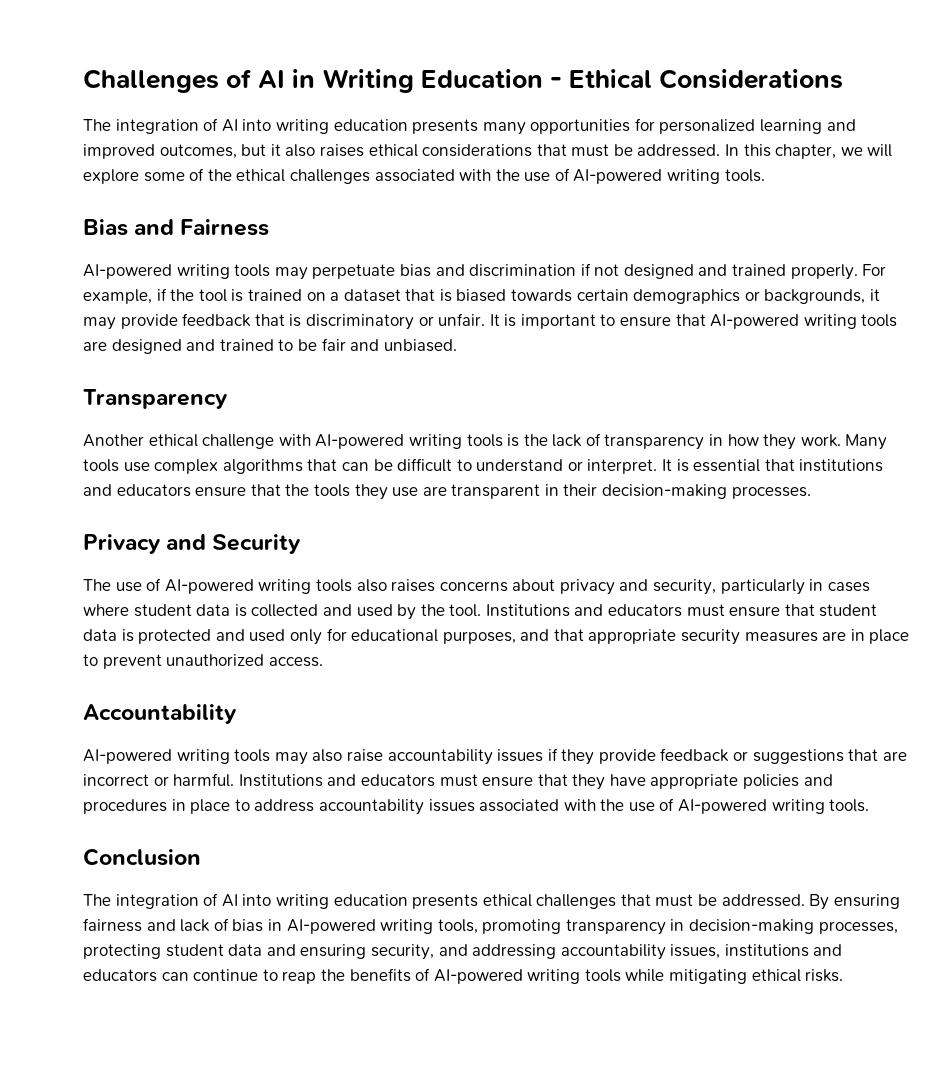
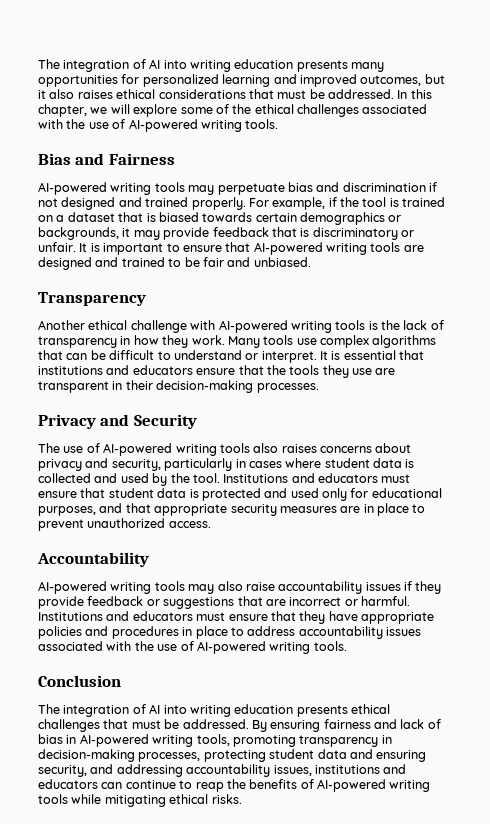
- Challenges of AI in Writing Education - Ethical Considerations

